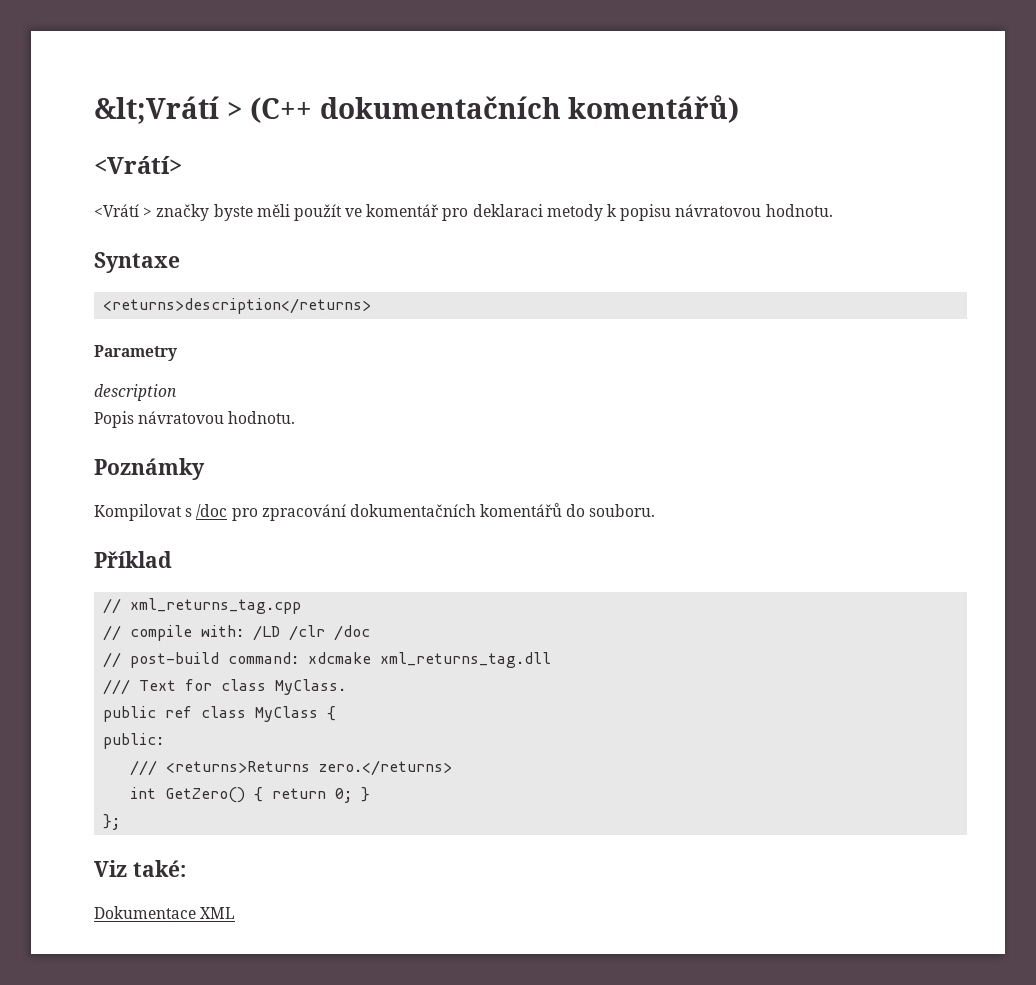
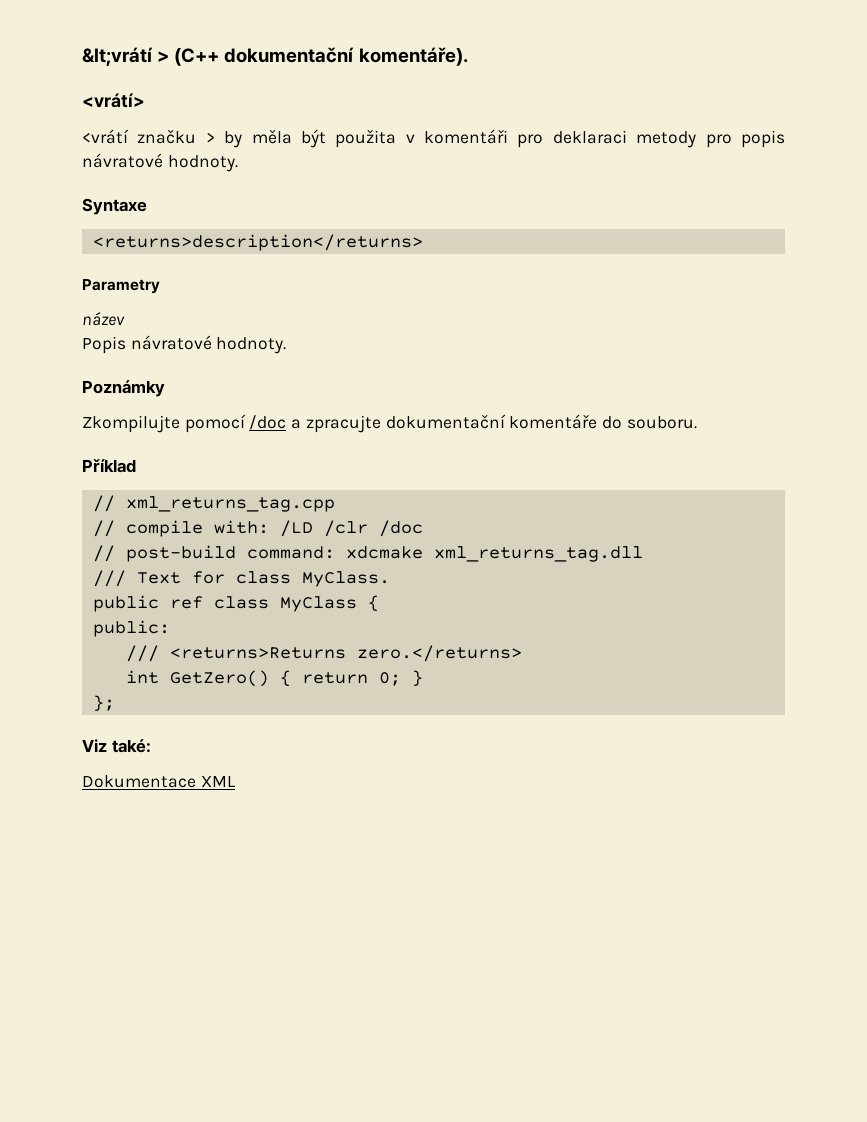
- &lt;Vrátí > (C++ dokumentačních komentářů)
- <Vrátí>
- <Vrátí > značky byste měli použít ve komentář pro deklaraci metody k popisu návratovou hodnotu.
+ &lt;vrátí > (C++ dokumentační komentáře).
+ <vrátí>
+ <vrátí značku > by měla být použita v komentáři pro deklaraci metody pro popis návratové hodnoty.
- description
+ název
- Popis návratovou hodnotu.
+ Popis návratové hodnoty.
- Kompilovat s /doc pro zpracování dokumentačních komentářů do souboru.
+ Zkompilujte pomocí /doc a zpracujte dokumentační komentáře do souboru.

